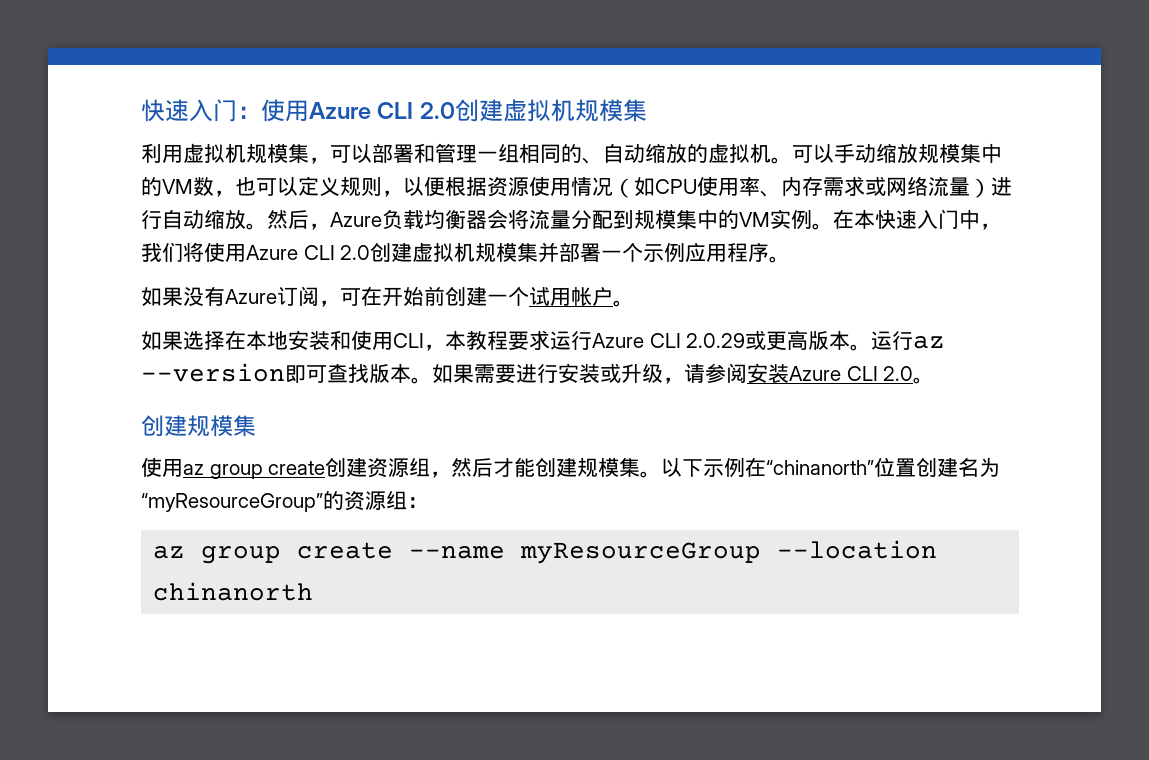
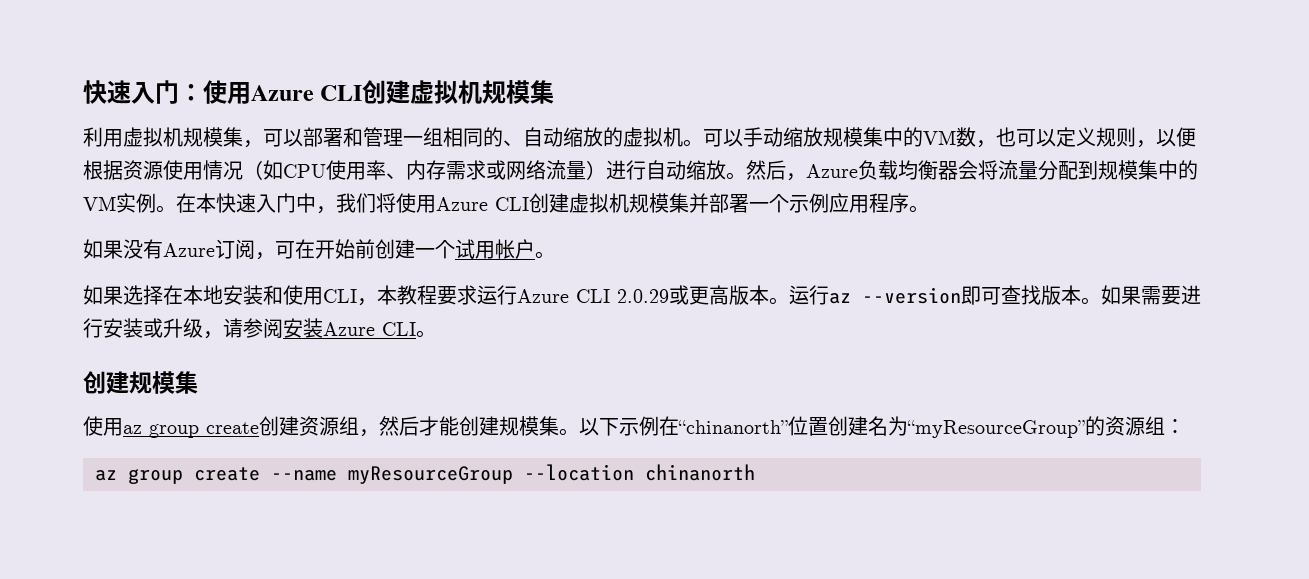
- 快速入门：使用Azure CLI 2.0创建虚拟机规模集
+ 快速入门：使用Azure CLI创建虚拟机规模集
- 在本快速入门中，我们将使用Azure CLI 2.0创建虚拟机规模集并部署一个示例应用程序。
+ 在本快速入门中，我们将使用Azure CLI创建虚拟机规模集并部署一个示例应用程序。
- 如果需要进行安装或升级，请参阅安装Azure CLI 2.0。
+ 如果需要进行安装或升级，请参阅安装Azure CLI。

